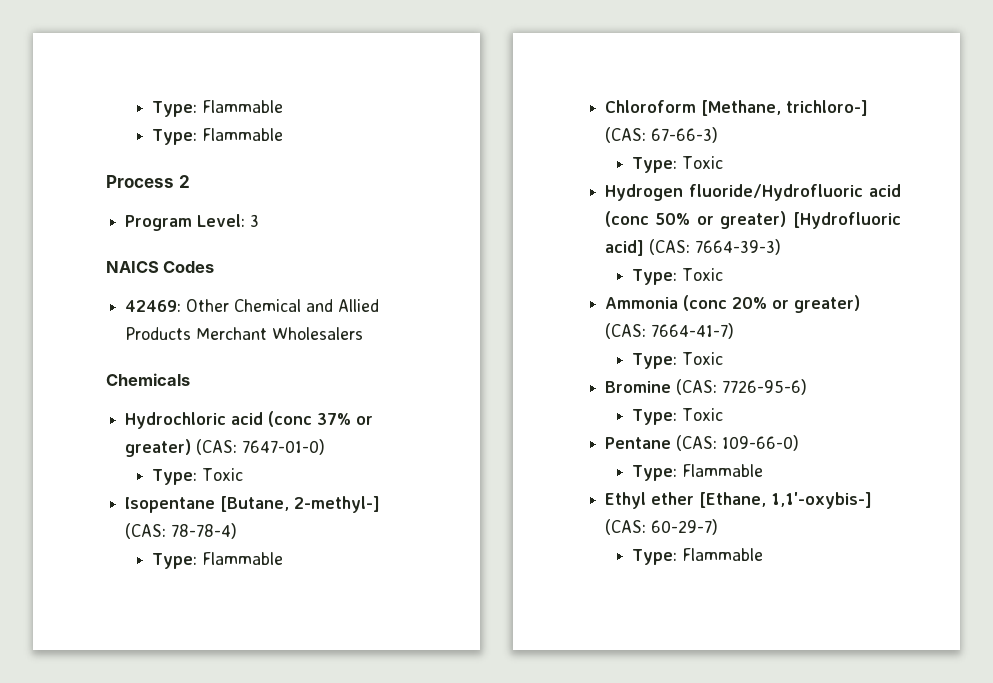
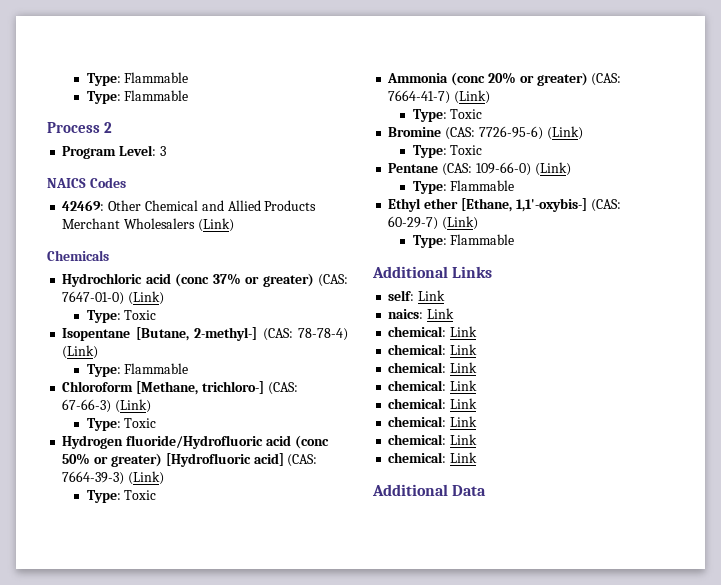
- 42469: Other Chemical and Allied Products Merchant Wholesalers
+ 42469: Other Chemical and Allied Products Merchant Wholesalers (Link)
- Hydrochloric acid (conc 37% or greater) (CAS: 7647-01-0)
+ Hydrochloric acid (conc 37% or greater) (CAS: 7647-01-0) (Link)
- Isopentane [Butane, 2-methyl-] (CAS: 78-78-4)
+ Isopentane [Butane, 2-methyl-] (CAS: 78-78-4) (Link)
- Chloroform [Methane, trichloro-] (CAS: 67-66-3)
+ Chloroform [Methane, trichloro-] (CAS: 67-66-3) (Link)
- Hydrogen fluoride/Hydrofluoric acid (conc 50% or greater) [Hydrofluoric acid] (CAS: 7664-39-3)
+ Hydrogen fluoride/Hydrofluoric acid (conc 50% or greater) [Hydrofluoric acid] (CAS: 7664-39-3) (Link)
- Ammonia (conc 20% or greater) (CAS: 7664-41-7)
+ Ammonia (conc 20% or greater) (CAS: 7664-41-7) (Link)
- Bromine (CAS: 7726-95-6)
+ Bromine (CAS: 7726-95-6) (Link)
- Pentane (CAS: 109-66-0)
+ Pentane (CAS: 109-66-0) (Link)
- Ethyl ether [Ethane, 1,1'-oxybis-] (CAS: 60-29-7)
+ Ethyl ether [Ethane, 1,1'-oxybis-] (CAS: 60-29-7) (Link)
  Type: Flammable
+ Additional Links
+ self: Link
+ naics: Link
+ chemical: Link
+ chemical: Link
+ chemical: Link
+ chemical: Link
+ chemical: Link
+ chemical: Link
+ chemical: Link
+ chemical: Link
+ Additional Data

